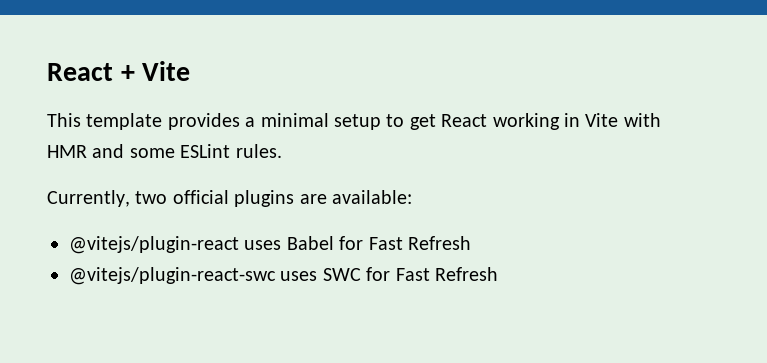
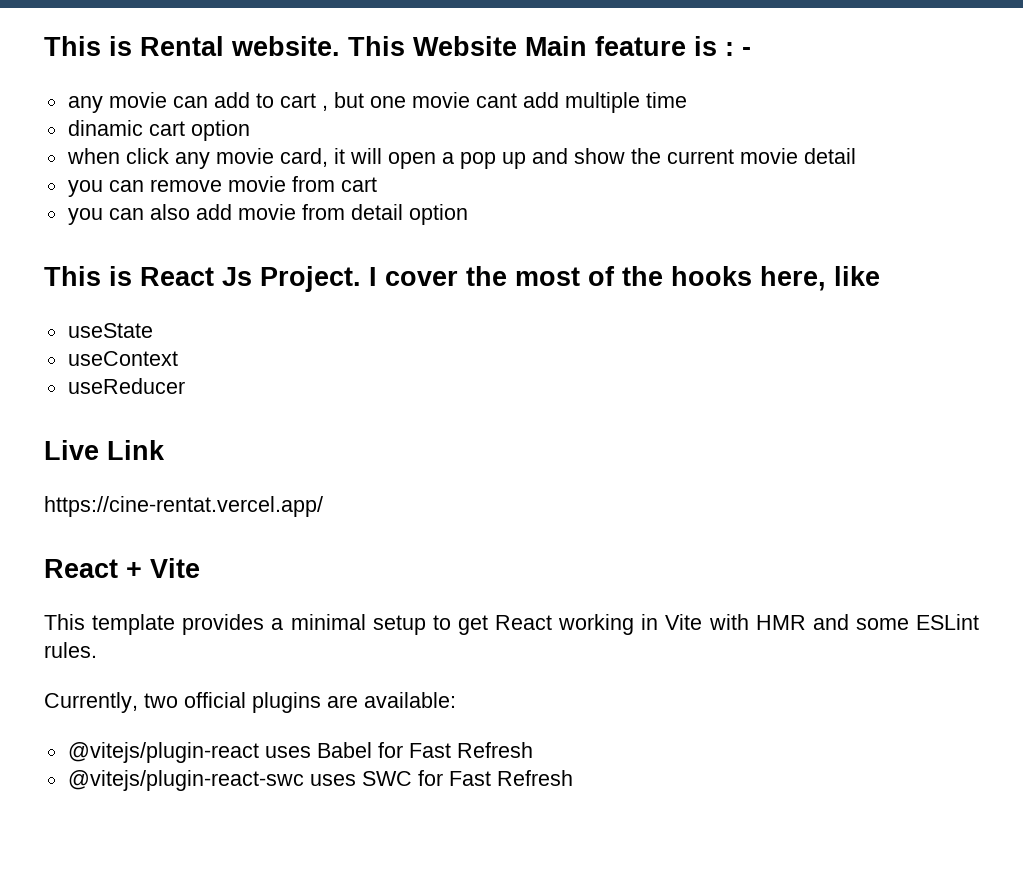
+ This is Rental website. This Website Main feature is : -
+ any movie can add to cart , but one movie cant add multiple time
+ dinamic cart option
+ when click any movie card, it will open a pop up and show the current movie detail
+ you can remove movie from cart
+ you can also add movie from detail option
+ This is React Js Project. I cover the most of the hooks here, like
+ useState
+ useContext
+ useReducer
+ Live Link
+ https://cine-rentat.vercel.app/

